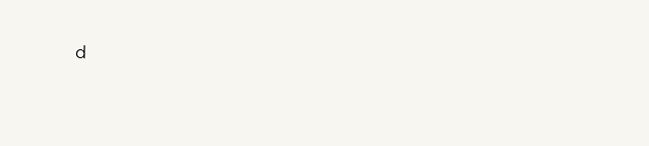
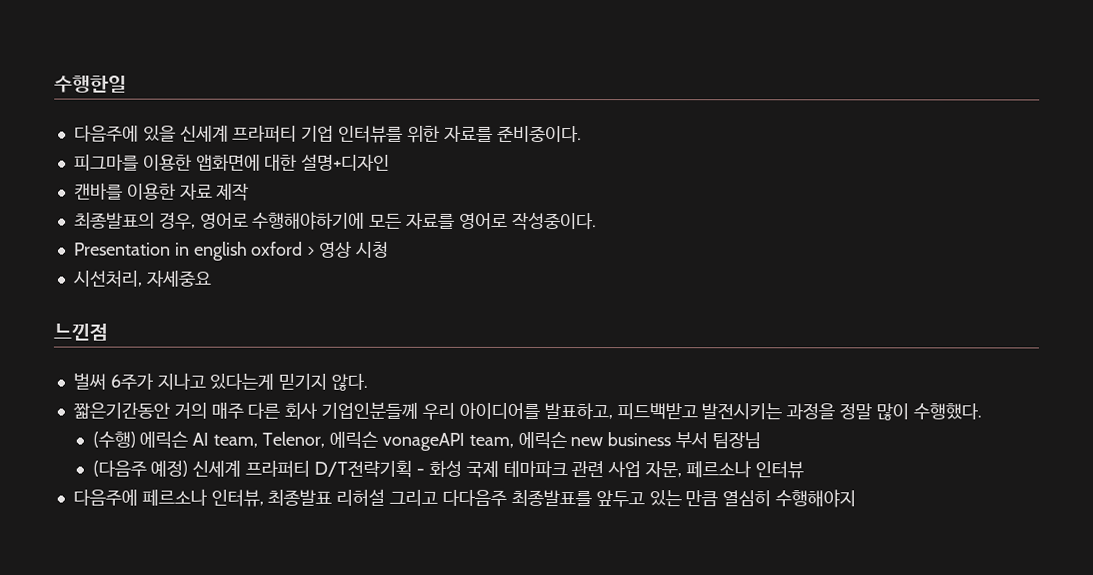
- d
+ 수행한일
+ 다음주에 있을 신세계 프라퍼티 기업 인터뷰를 위한 자료를 준비중이다.
+ 피그마를 이용한 앱화면에 대한 설명+디자인
+ 캔바를 이용한 자료 제작
+ 최종발표의 경우, 영어로 수행해야하기에 모든 자료를 영어로 작성중이다.
+ Presentation in english oxford > 영상 시청
+ 시선처리, 자세중요
+ 느낀점
+ 벌써 6주가 지나고 있다는게 믿기지 않다.
+ 짧은기간동안 거의 매주 다른 회사 기업인분들께 우리 아이디어를 발표하고, 피드백받고 발전시키는 과정을 정말 많이 수행했다.
+ (수행) 에릭슨 AI team, Telenor, 에릭슨 vonageAPI team, 에릭슨 new business 부서 팀장님
+ (다음주 예정) 신세계 프라퍼티 D/T전략기획 - 화성 국제 테마파크 관련 사업 자문, 페르소나 인터뷰
+ 다음주에 페르소나 인터뷰, 최종발표 리허설 그리고 다다음주 최종발표를 앞두고 있는 만큼 열심히 수행해야지

